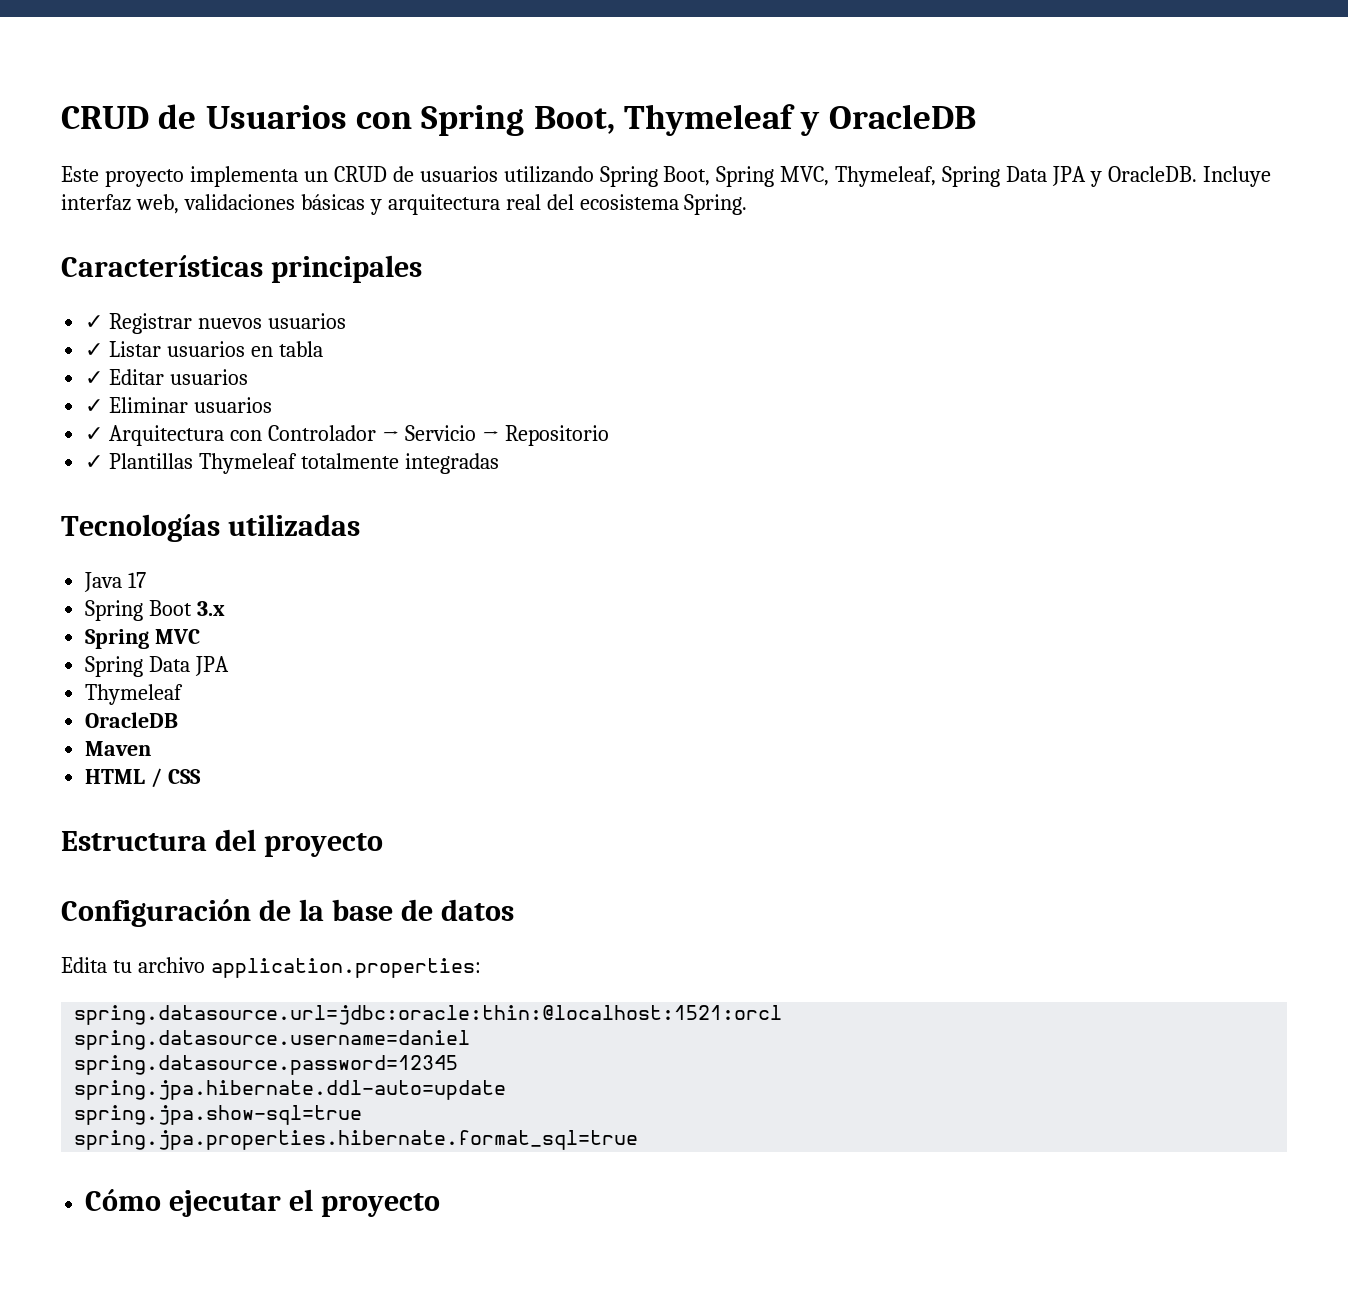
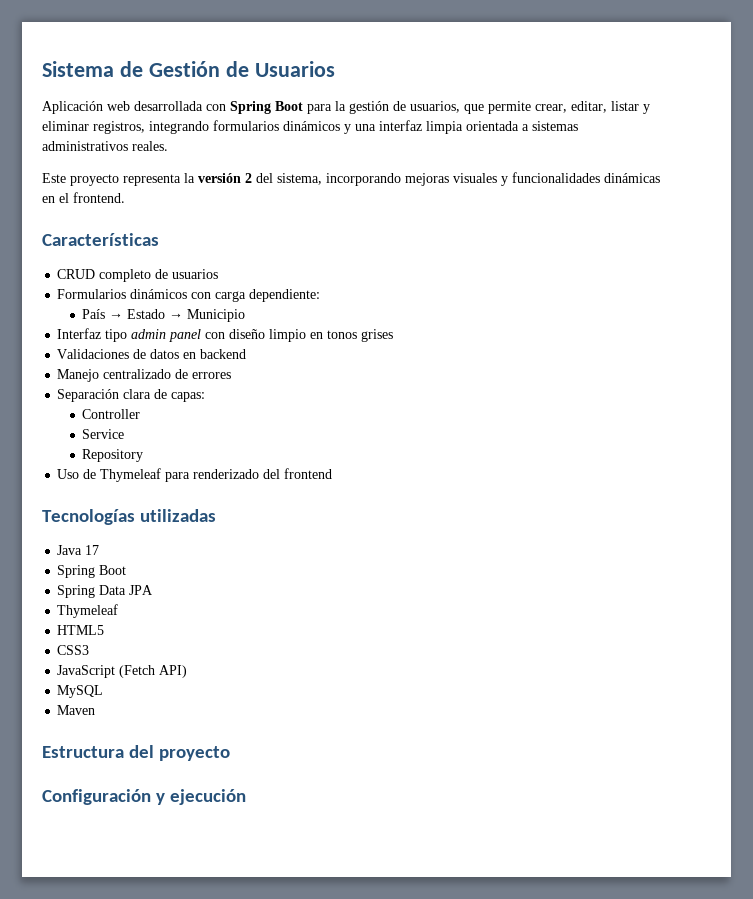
- CRUD de Usuarios con Spring Boot, Thymeleaf y OracleDB
- Este proyecto implementa un CRUD de usuarios utilizando Spring Boot, Spring MVC, Thymeleaf, Spring Data JPA y OracleDB. Incluye interfaz web, validaciones básicas y arquitectura real del ecosistema Spring.
- Características principales
- ✓ Registrar nuevos usuarios
- ✓ Listar usuarios en tabla
- ✓ Editar usuarios
- ✓ Eliminar usuarios
- ✓ Arquitectura con Controlador → Servicio → Repositorio
- ✓ Plantillas Thymeleaf totalmente integradas
+ Sistema de Gestión de Usuarios
+ Aplicación web desarrollada con Spring Boot para la gestión de usuarios, que permite crear, editar, listar y eliminar registros, integrando formularios dinámicos y una interfaz limpia orientada a sistemas administrativos reales.
+ Este proyecto representa la versión 2 del sistema, incorporando mejoras visuales y funcionalidades dinámicas en el frontend.
+ Características
+ CRUD completo de usuarios
+ Formularios dinámicos con carga dependiente:
+ País → Estado → Municipio
+ Interfaz tipo admin panel con diseño limpio en tonos grises
+ Validaciones de datos en backend
+ Manejo centralizado de errores
+ Separación clara de capas:
+ Controller
+ Service
+ Repository
+ Uso de Thymeleaf para renderizado del frontend
  Java 17
- Spring Boot 3.x
- Spring MVC
+ Spring Boot
  Spring Data JPA
  Thymeleaf
- OracleDB
+ HTML5
+ CSS3
+ JavaScript (Fetch API)
+ MySQL
  Maven
- HTML / CSS
  Estructura del proyecto
- Configuración de la base de datos
- Edita tu archivo application.properties:
- spring.datasource.url=jdbc:oracle:thin:@localhost:1521:orcl
- spring.datasource.username=daniel
- spring.datasource.password=12345
- spring.jpa.hibernate.ddl-auto=update
- spring.jpa.show-sql=true
- spring.jpa.properties.hibernate.format_sql=true
- Cómo ejecutar el proyecto
+ Configuración y ejecución

